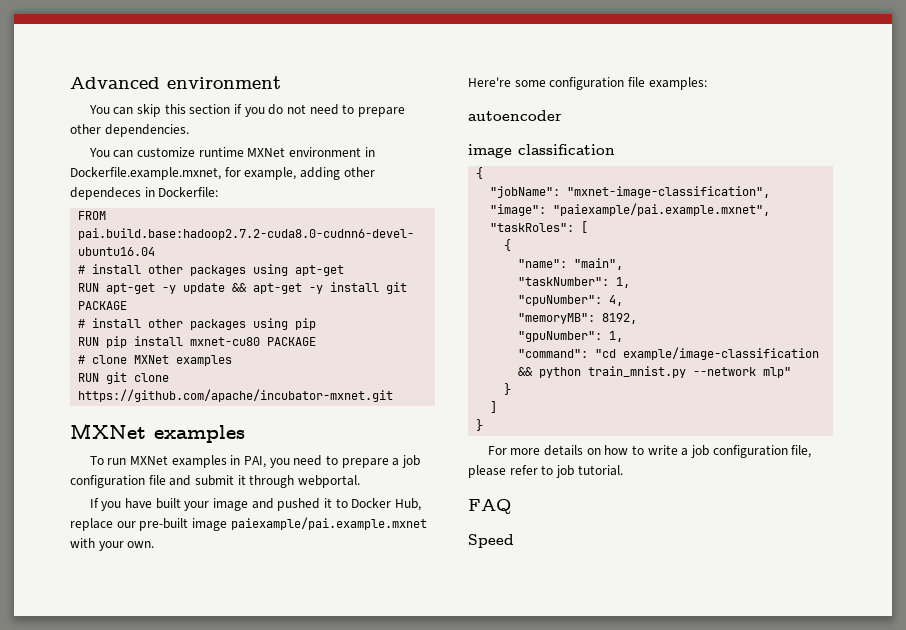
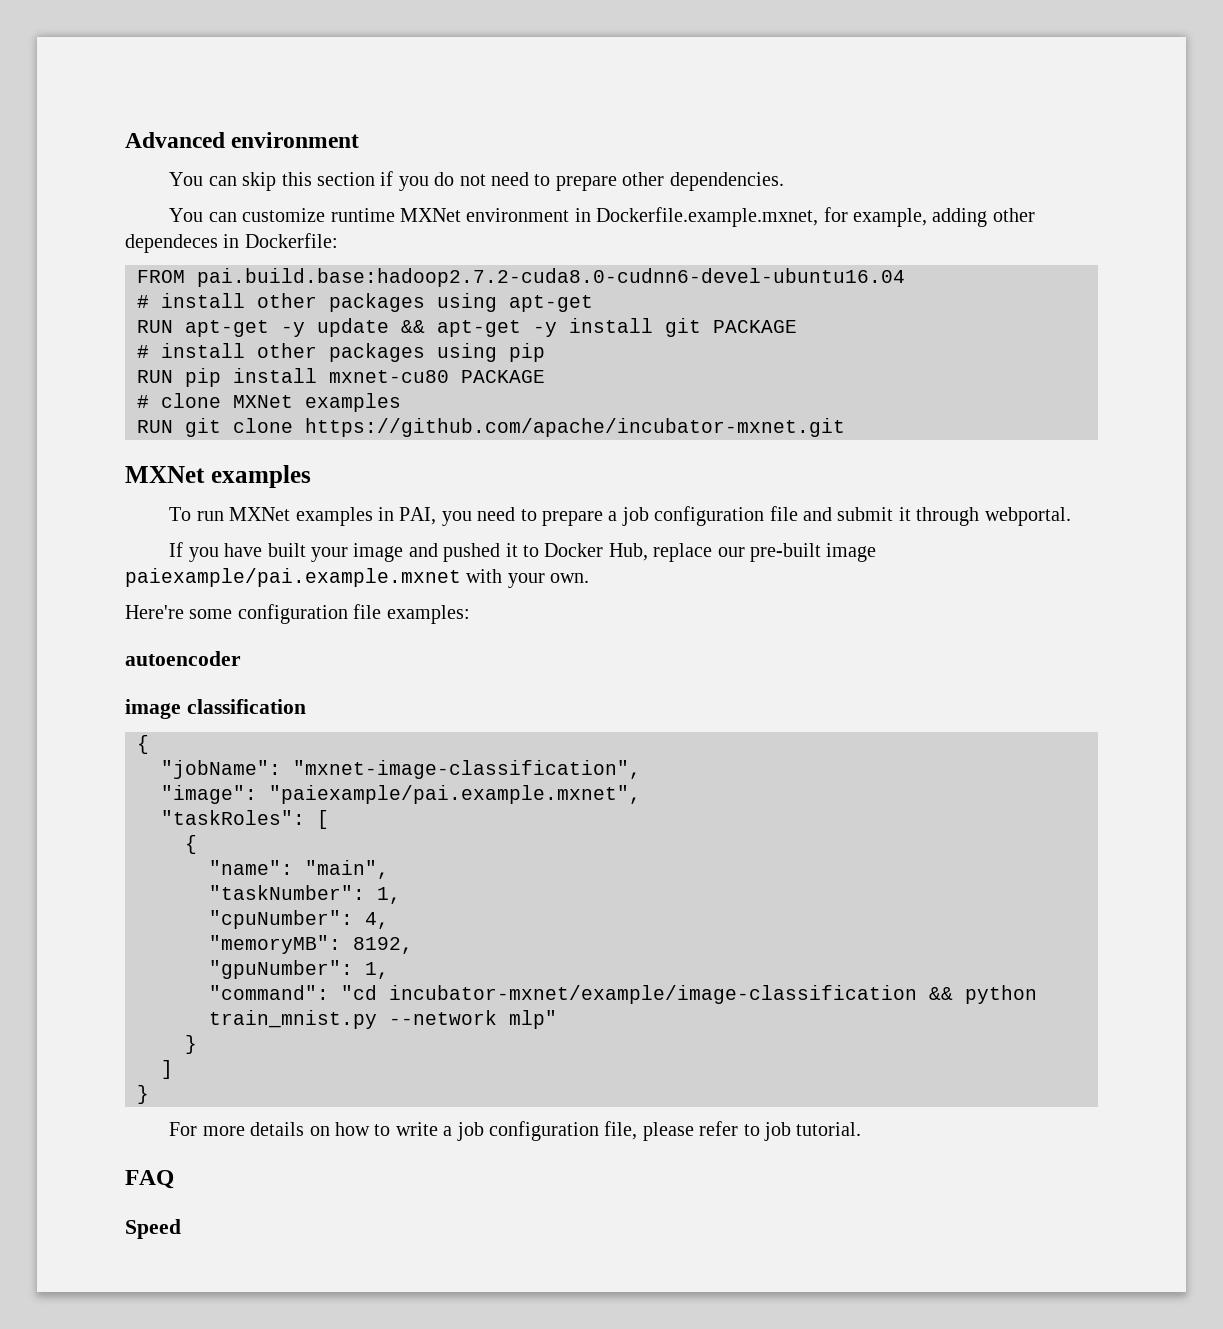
- "command": "cd example/image-classification && python train_mnist.py --network mlp"
+ "command": "cd incubator-mxnet/example/image-classification && python train_mnist.py --network mlp"

